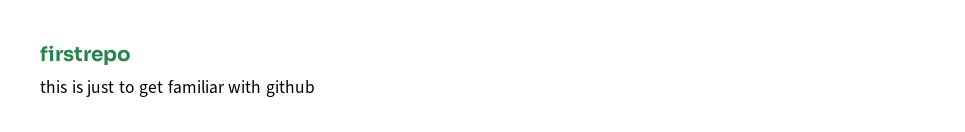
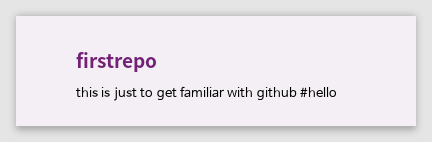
- this is just to get familiar with github
+ this is just to get familiar with github #hello

